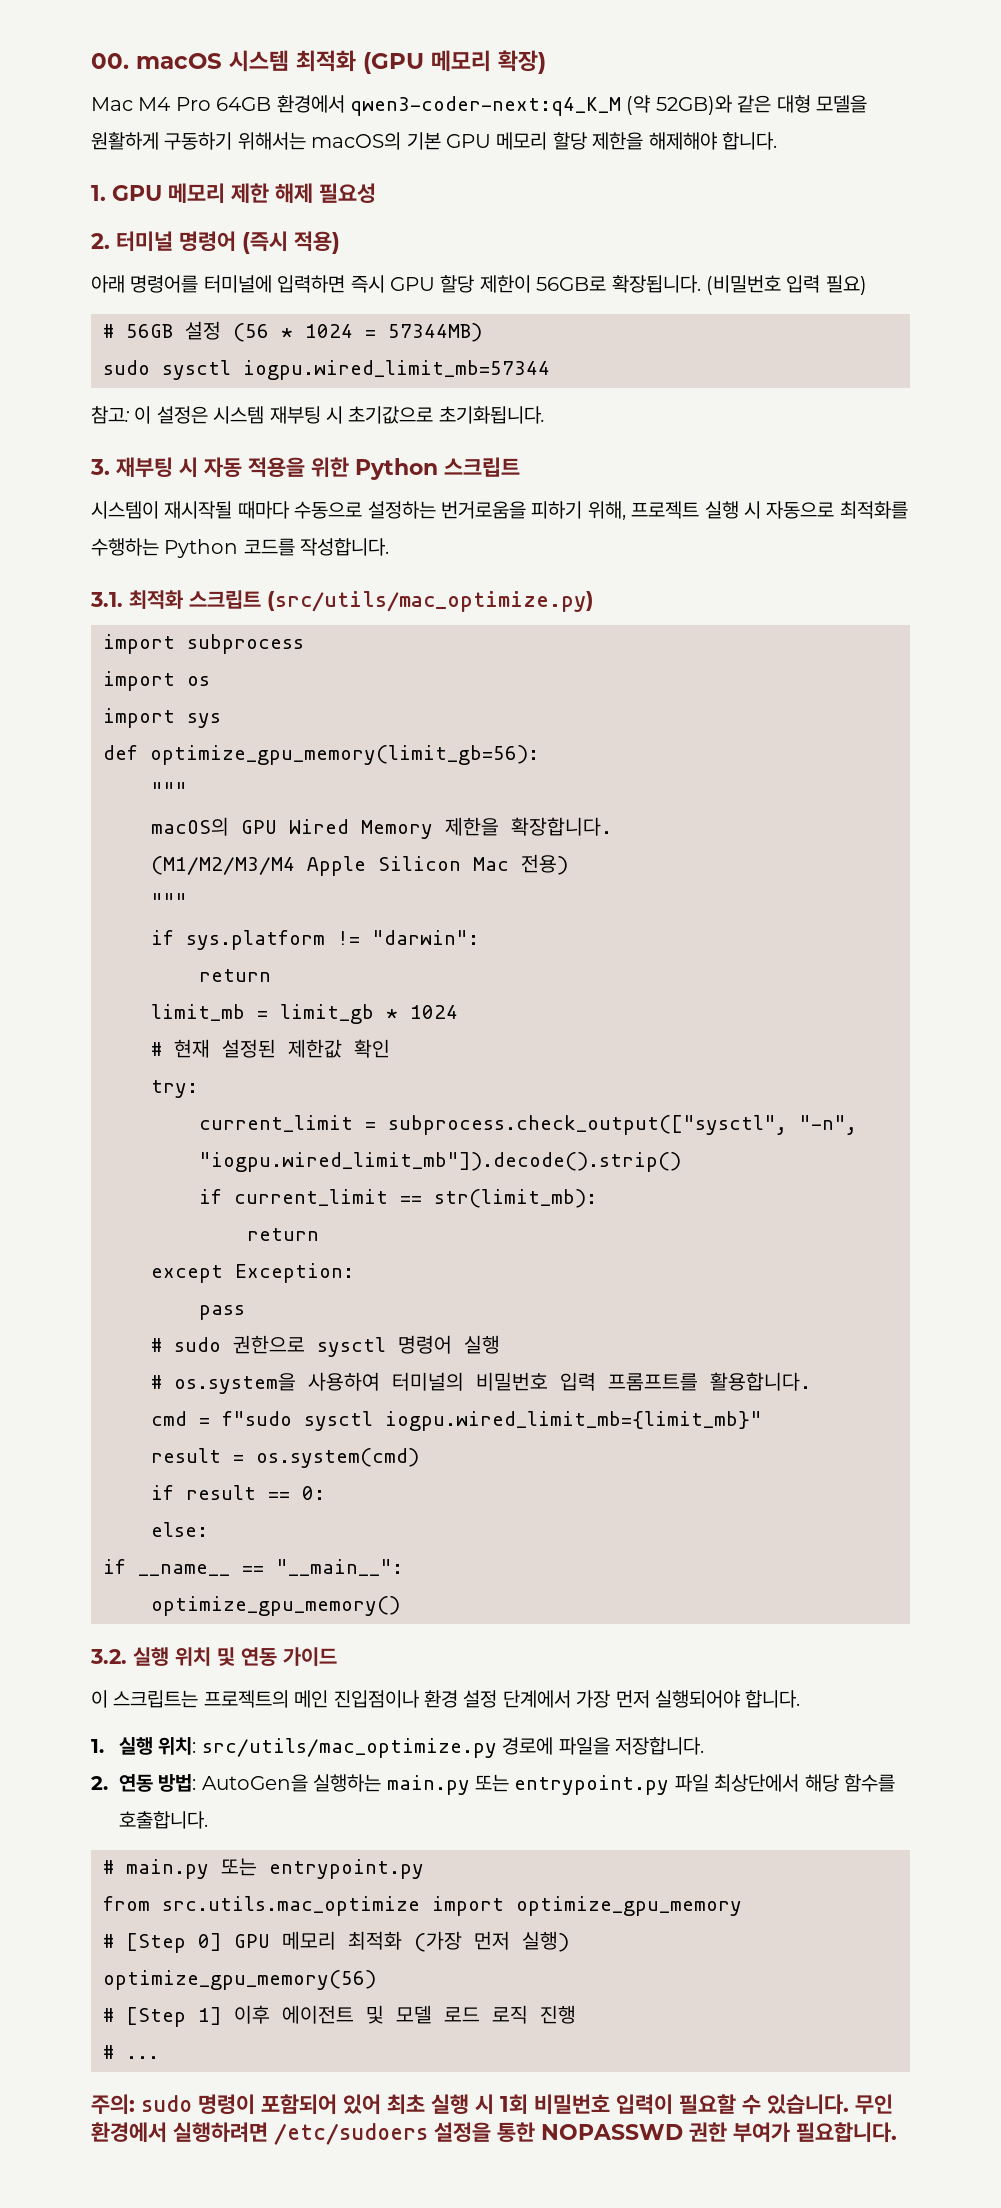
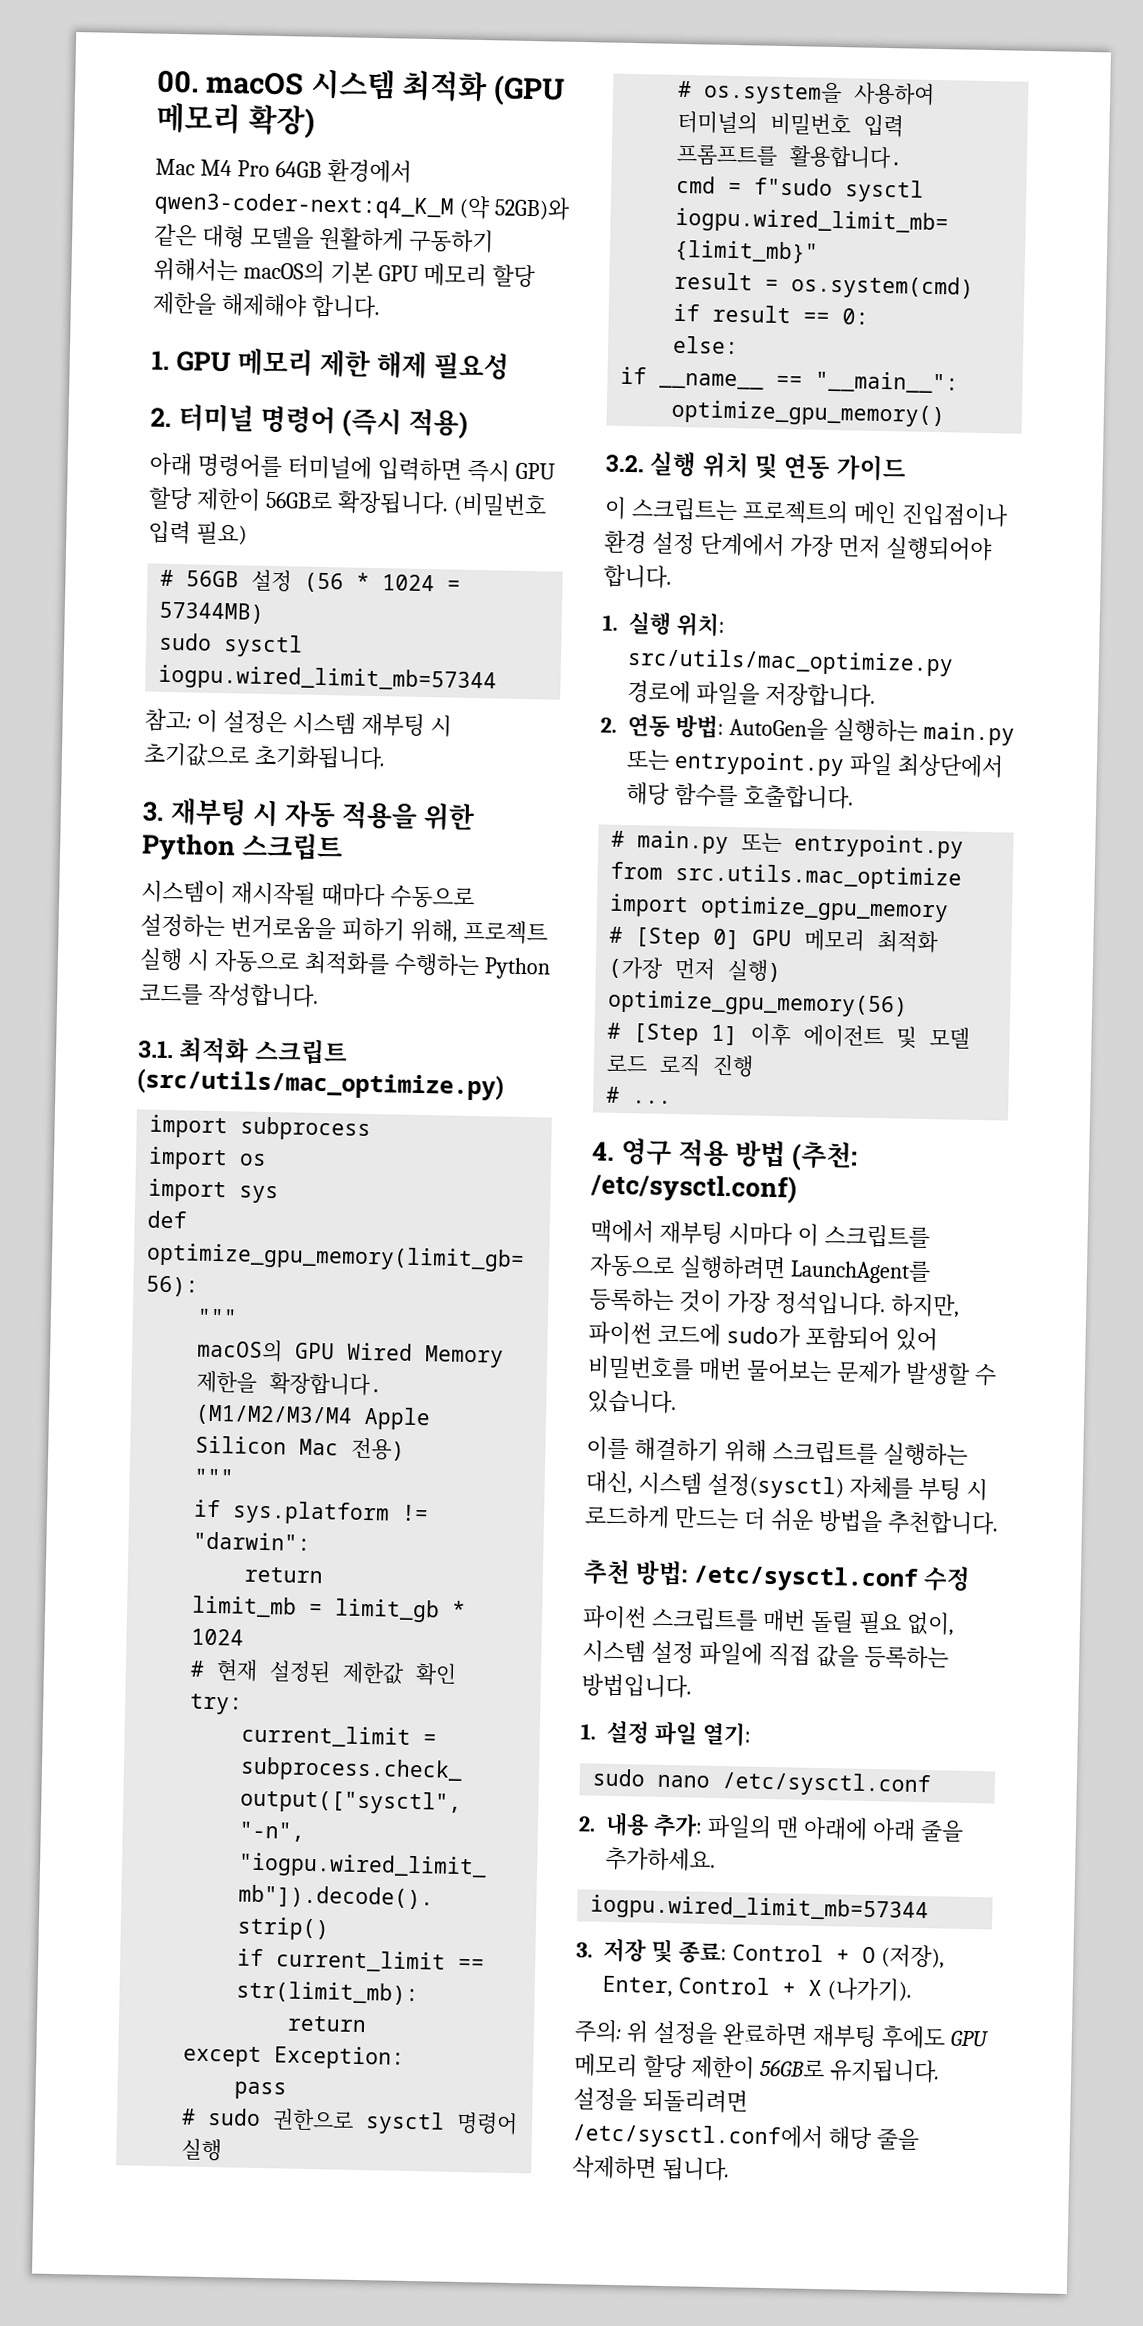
- 주의: sudo 명령이 포함되어 있어 최초 실행 시 1회 비밀번호 입력이 필요할 수 있습니다. 무인 환경에서 실행하려면 /etc/sudoers 설정을 통한 NOPASSWD 권한 부여가 필요합니다.
+ 4. 영구 적용 방법 (추천: /etc/sysctl.conf)
+ 맥에서 재부팅 시마다 이 스크립트를 자동으로 실행하려면 LaunchAgent를 등록하는 것이 가장 정석입니다. 하지만, 파이썬 코드에 sudo가 포함되어 있어 비밀번호를 매번 물어보는 문제가 발생할 수 있습니다.
+ 이를 해결하기 위해 스크립트를 실행하는 대신, 시스템 설정(sysctl) 자체를 부팅 시 로드하게 만드는 더 쉬운 방법을 추천합니다.
+ 추천 방법: /etc/sysctl.conf 수정
+ 파이썬 스크립트를 매번 돌릴 필요 없이, 시스템 설정 파일에 직접 값을 등록하는 방법입니다.
+ 1. 설정 파일 열기:
+ sudo nano /etc/sysctl.conf
+ 2. 내용 추가: 파일의 맨 아래에 아래 줄을 추가하세요.
+ iogpu.wired_limit_mb=57344
+ 3. 저장 및 종료: Control + O (저장), Enter, Control + X (나가기).
+ 주의: 위 설정을 완료하면 재부팅 후에도 GPU 메모리 할당 제한이 56GB로 유지됩니다. 설정을 되돌리려면 /etc/sysctl.conf에서 해당 줄을 삭제하면 됩니다.

